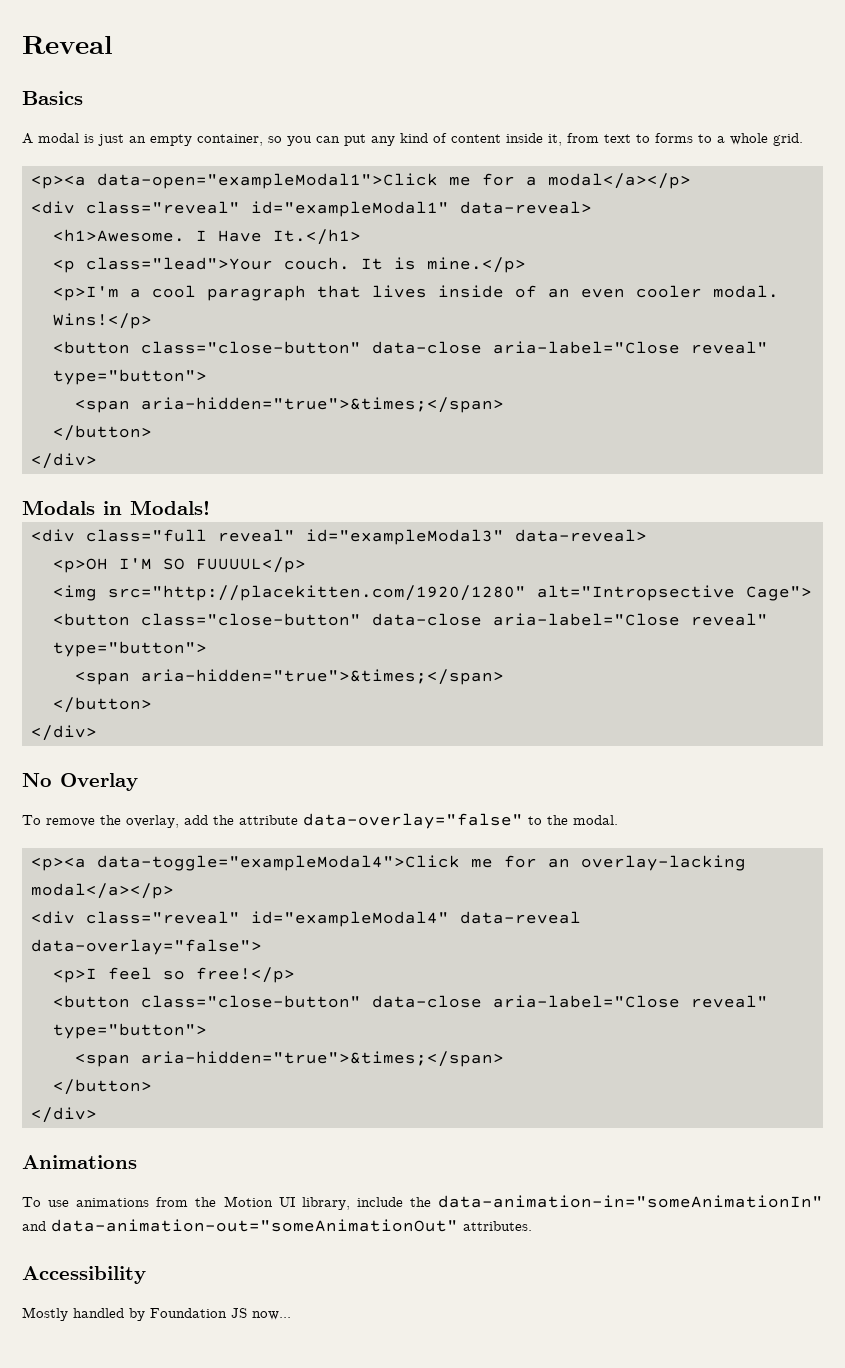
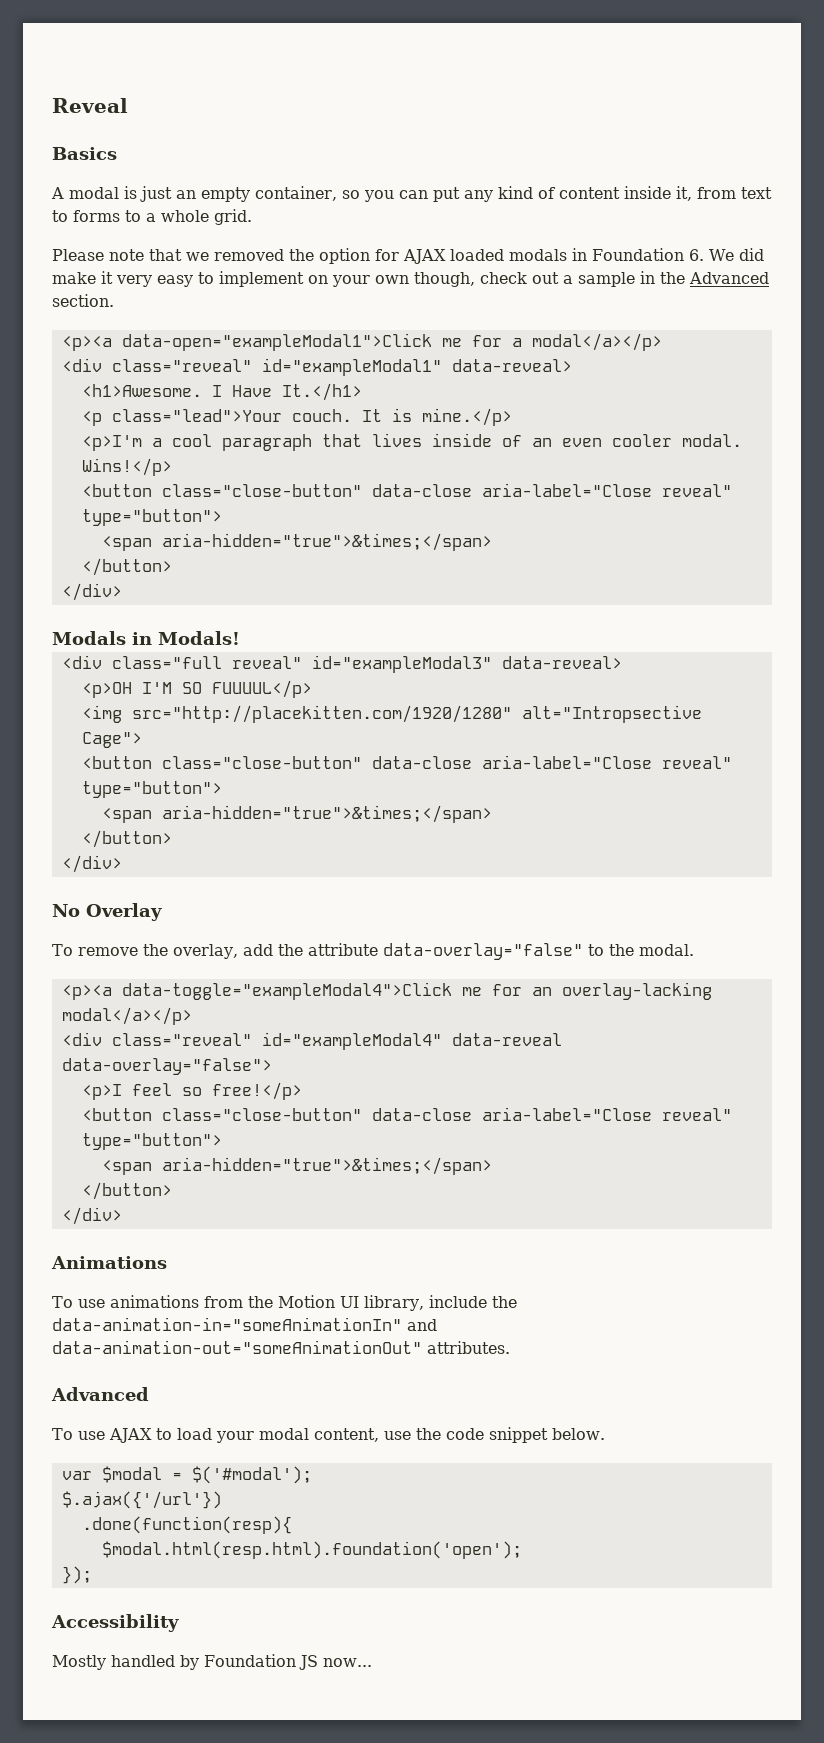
+ Please note that we removed the option for AJAX loaded modals in Foundation 6. We did make it very easy to implement on your own though, check out a sample in the Advanced section.
  To use animations from the Motion UI library, include the data-animation-in="someAnimationIn" and data-animation-out="someAnimationOut" attributes.
+ Advanced
+ To use AJAX to load your modal content, use the code snippet below.
+ var $modal = $('#modal');
+ $.ajax({'/url'})
+ .done(function(resp){
+ $modal.html(resp.html).foundation('open');
+ });

